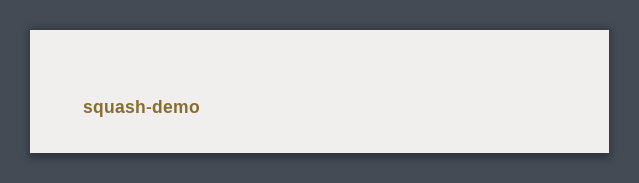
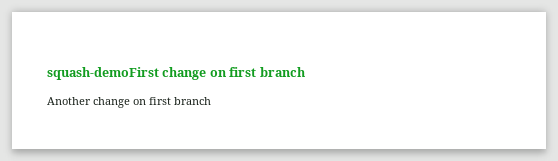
- squash-demo
+ squash-demoFirst change on first branch
+ Another change on first branch

